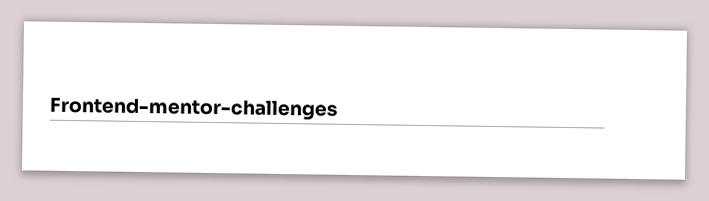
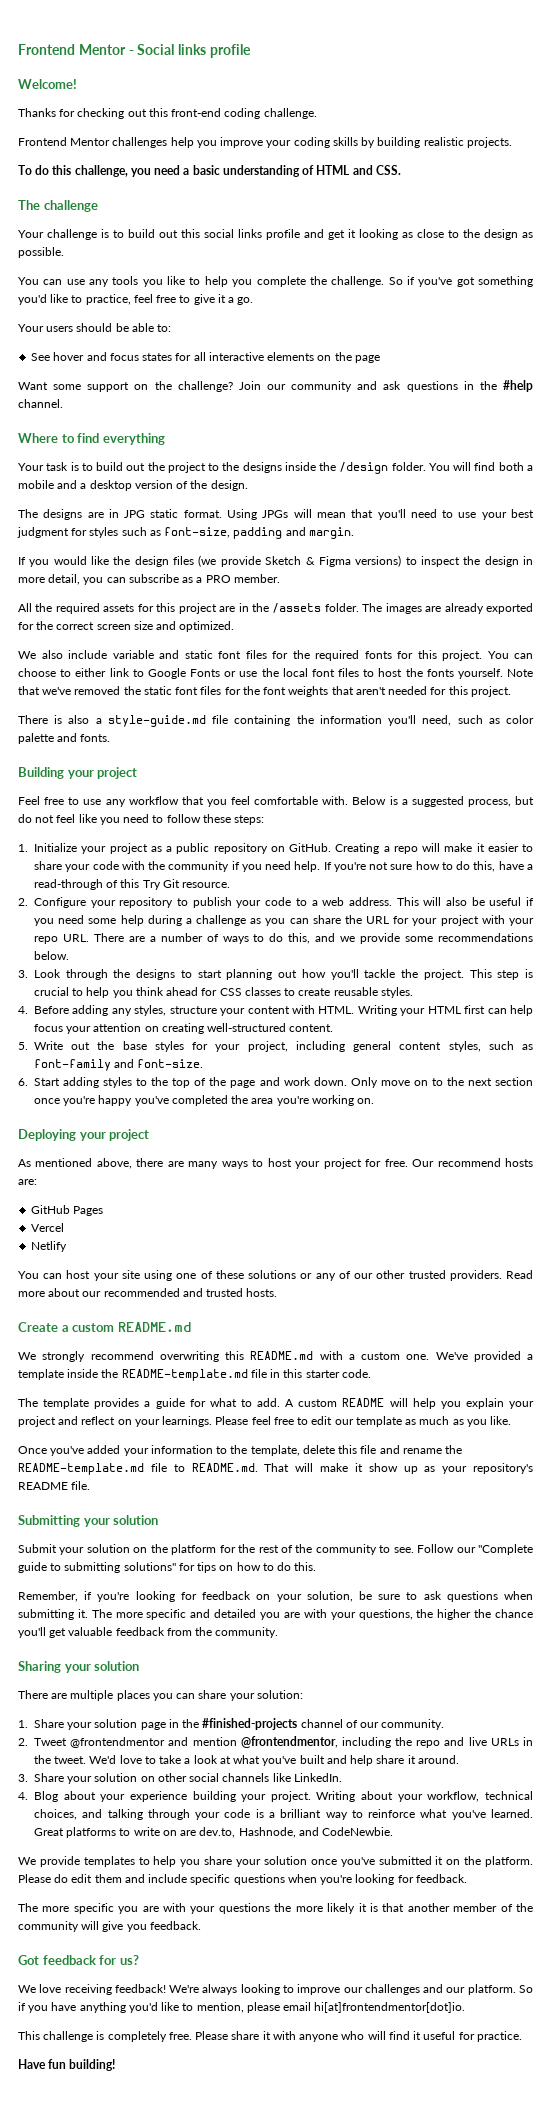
- Frontend-mentor-challenges
+ Frontend Mentor - Social links profile
+ Welcome!
+ Thanks for checking out this front-end coding challenge.
+ Frontend Mentor challenges help you improve your coding skills by building realistic projects.
+ To do this challenge, you need a basic understanding of HTML and CSS.
+ The challenge
+ Your challenge is to build out this social links profile and get it looking as close to the design as possible.
+ You can use any tools you like to help you complete the challenge. So if you've got something you'd like to practice, feel free to give it a go.
+ Your users should be able to:
+ See hover and focus states for all interactive elements on the page
+ Want some support on the challenge? Join our community and ask questions in the #help channel.
+ Where to find everything
+ Your task is to build out the project to the designs inside the /design folder. You will find both a mobile and a desktop version of the design.
+ The designs are in JPG static format. Using JPGs will mean that you'll need to use your best judgment for styles such as font-size, padding and margin.
+ If you would like the design files (we provide Sketch & Figma versions) to inspect the design in more detail, you can subscribe as a PRO member.
+ All the required assets for this project are in the /assets folder. The images are already exported for the correct screen size and optimized.
+ We also include variable and static font files for the required fonts for this project. You can choose to either link to Google Fonts or use the local font files to host the fonts yourself. Note that we've removed the static font files for the font weights that aren't needed for this project.
+ There is also a style-guide.md file containing the information you'll need, such as color palette and fonts.
+ Building your project
+ Feel free to use any workflow that you feel comfortable with. Below is a suggested process, but do not feel like you need to follow these steps:
+ 1. Initialize your project as a public repository on GitHub. Creating a repo will make it easier to share your code with the community if you need help. If you're not sure how to do this, have a read-through of this Try Git resource.
+ 2. Configure your repository to publish your code to a web address. This will also be useful if you need some help during a challenge as you can share the URL for your project with your repo URL. There are a number of ways to do this, and we provide some recommendations below.
+ 3. Look through the designs to start planning out how you'll tackle the project. This step is crucial to help you think ahead for CSS classes to create reusable styles.
+ 4. Before adding any styles, structure your content with HTML. Writing your HTML first can help focus your attention on creating well-structured content.
+ 5. Write out the base styles for your project, including general content styles, such as font-family and font-size.
+ 6. Start adding styles to the top of the page and work down. Only move on to the next section once you're happy you've completed the area you're working on.
+ Deploying your project
+ As mentioned above, there are many ways to host your project for free. Our recommend hosts are:
+ GitHub Pages
+ Vercel
+ Netlify
+ You can host your site using one of these solutions or any of our other trusted providers. Read more about our recommended and trusted hosts.
+ Create a custom README.md
+ We strongly recommend overwriting this README.md with a custom one. We've provided a template inside the README-template.md file in this starter code.
+ The template provides a guide for what to add. A custom README will help you explain your project and reflect on your learnings. Please feel free to edit our template as much as you like.
+ Once you've added your information to the template, delete this file and rename the README-template.md file to README.md. That will make it show up as your repository's README file.
+ Submitting your solution
+ Submit your solution on the platform for the rest of the community to see. Follow our "Complete guide to submitting solutions" for tips on how to do this.
+ Remember, if you're looking for feedback on your solution, be sure to ask questions when submitting it. The more specific and detailed you are with your questions, the higher the chance you'll get valuable feedback from the community.
+ Sharing your solution
+ There are multiple places you can share your solution:
+ 1. Share your solution page in the #finished-projects channel of our community.
+ 2. Tweet @frontendmentor and mention @frontendmentor, including the repo and live URLs in the tweet. We'd love to take a look at what you've built and help share it around.
+ 3. Share your solution on other social channels like LinkedIn.
+ 4. Blog about your experience building your project. Writing about your workflow, technical choices, and talking through your code is a brilliant way to reinforce what you've learned. Great platforms to write on are dev.to, Hashnode, and CodeNewbie.
+ We provide templates to help you share your solution once you've submitted it on the platform. Please do edit them and include specific questions when you're looking for feedback.
+ The more specific you are with your questions the more likely it is that another member of the community will give you feedback.
+ Got feedback for us?
+ We love receiving feedback! We're always looking to improve our challenges and our platform. So if you have anything you'd like to mention, please email hi[at]frontendmentor[dot]io.
+ This challenge is completely free. Please share it with anyone who will find it useful for practice.
+ Have fun building!

